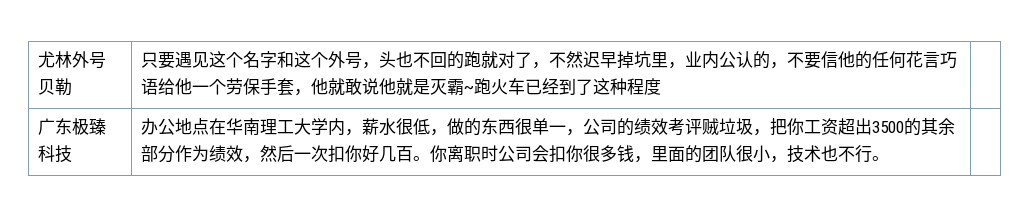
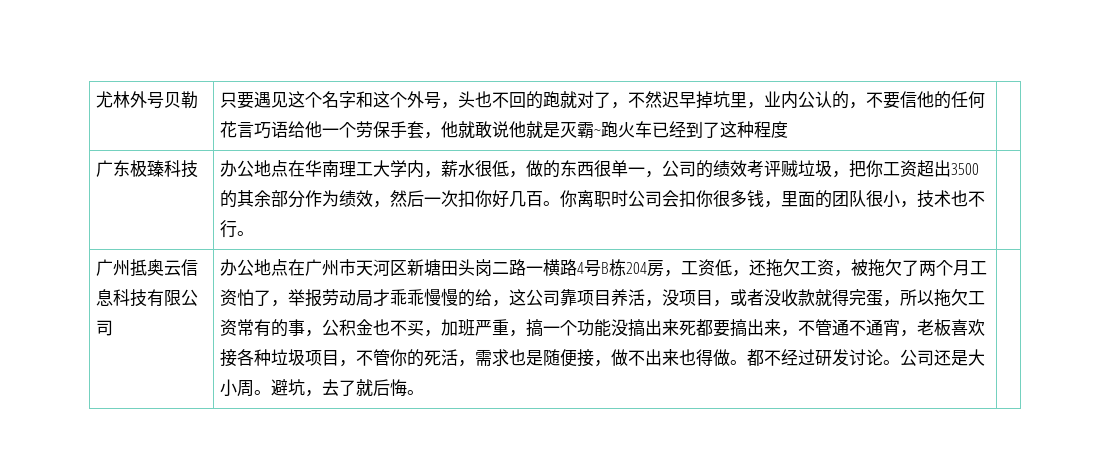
+ 广州抵奥云信息科技有限公司 | 办公地点在广州市天河区新塘田头岗二路一横路4号B栋204房，工资低，还拖欠工资，被拖欠了两个月工资怕了，举报劳动局才乖乖慢慢的给，这公司靠项目养活，没项目，或者没收款就得完蛋，所以拖欠工资常有的事，公积金也不买，加班严重，搞一个功能没搞出来死都要搞出来，不管通不通宵，老板喜欢接各种垃圾项目，不管你的死活，需求也是随便接，做不出来也得做。都不经过研发讨论。公司还是大小周。避坑，去了就后悔。

